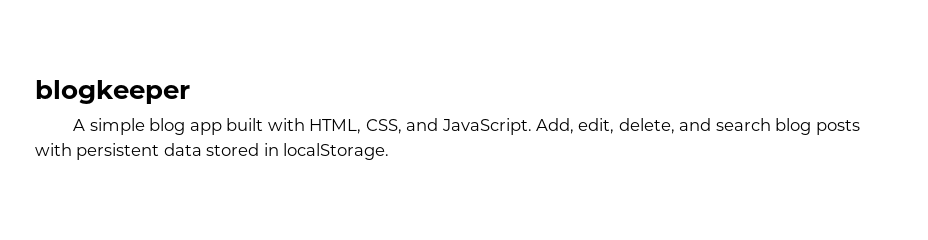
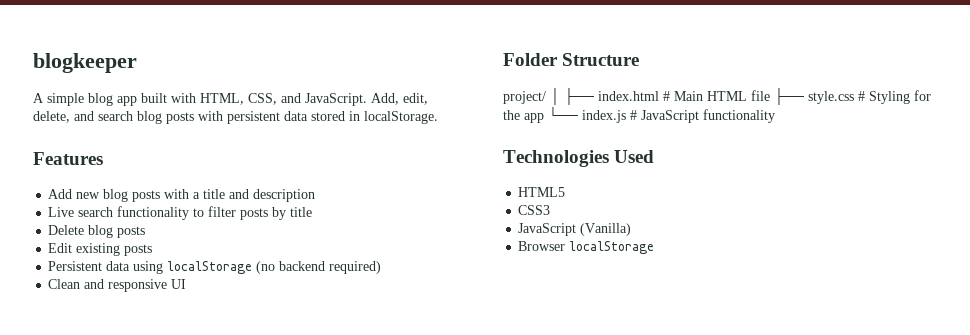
+ Features
+ Add new blog posts with a title and description
+ Live search functionality to filter posts by title
+ Delete blog posts
+ Edit existing posts
+ Persistent data using localStorage (no backend required)
+ Clean and responsive UI
+ Folder Structure
+ project/ │ ├── index.html # Main HTML file ├── style.css # Styling for the app └── index.js # JavaScript functionality
+ Technologies Used
+ HTML5
+ CSS3
+ JavaScript (Vanilla)
+ Browser localStorage

